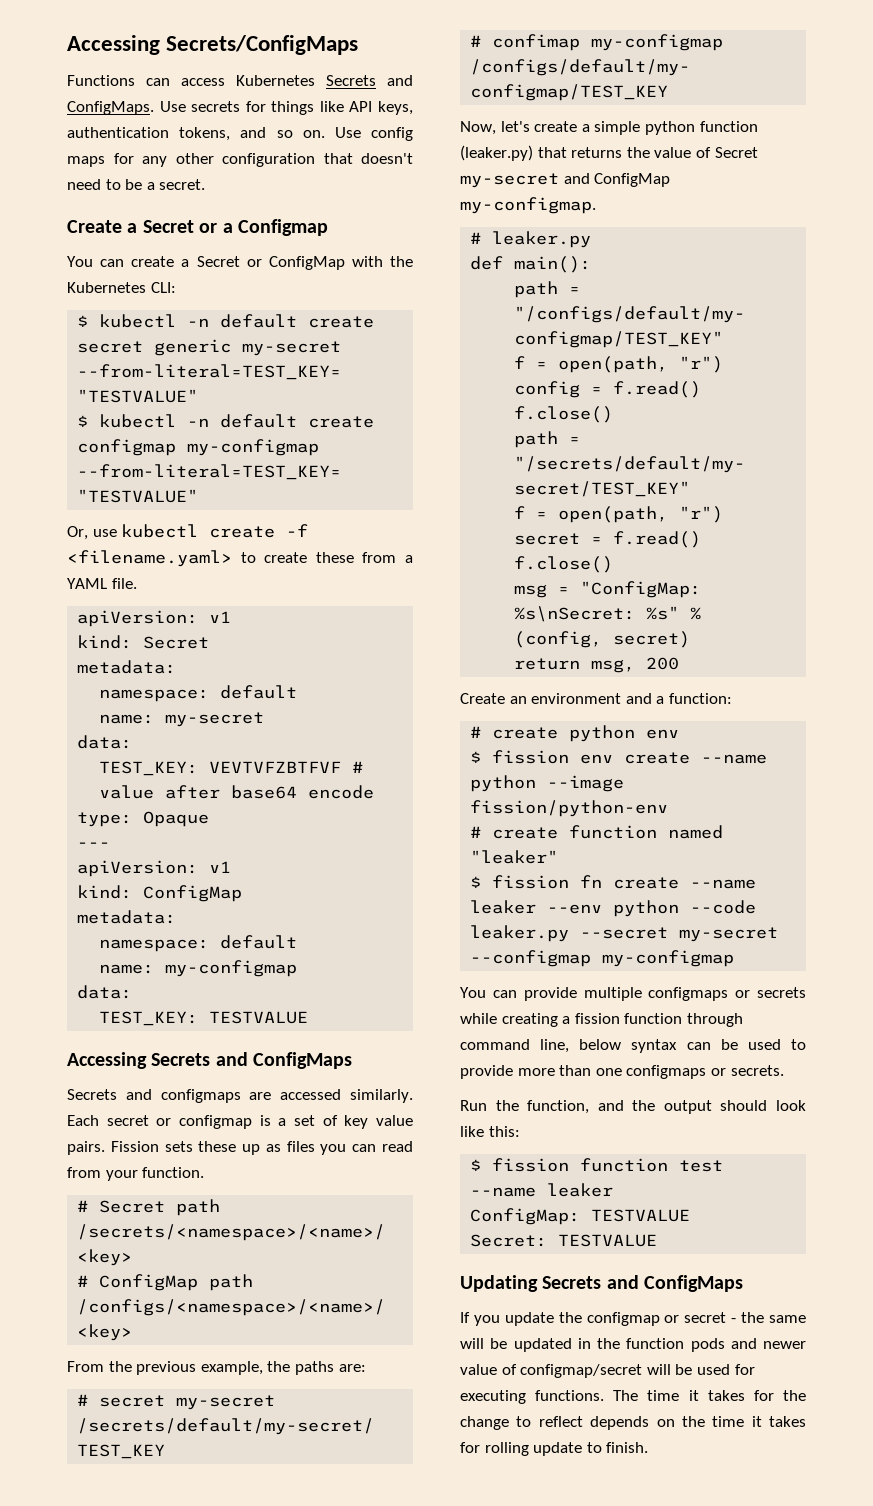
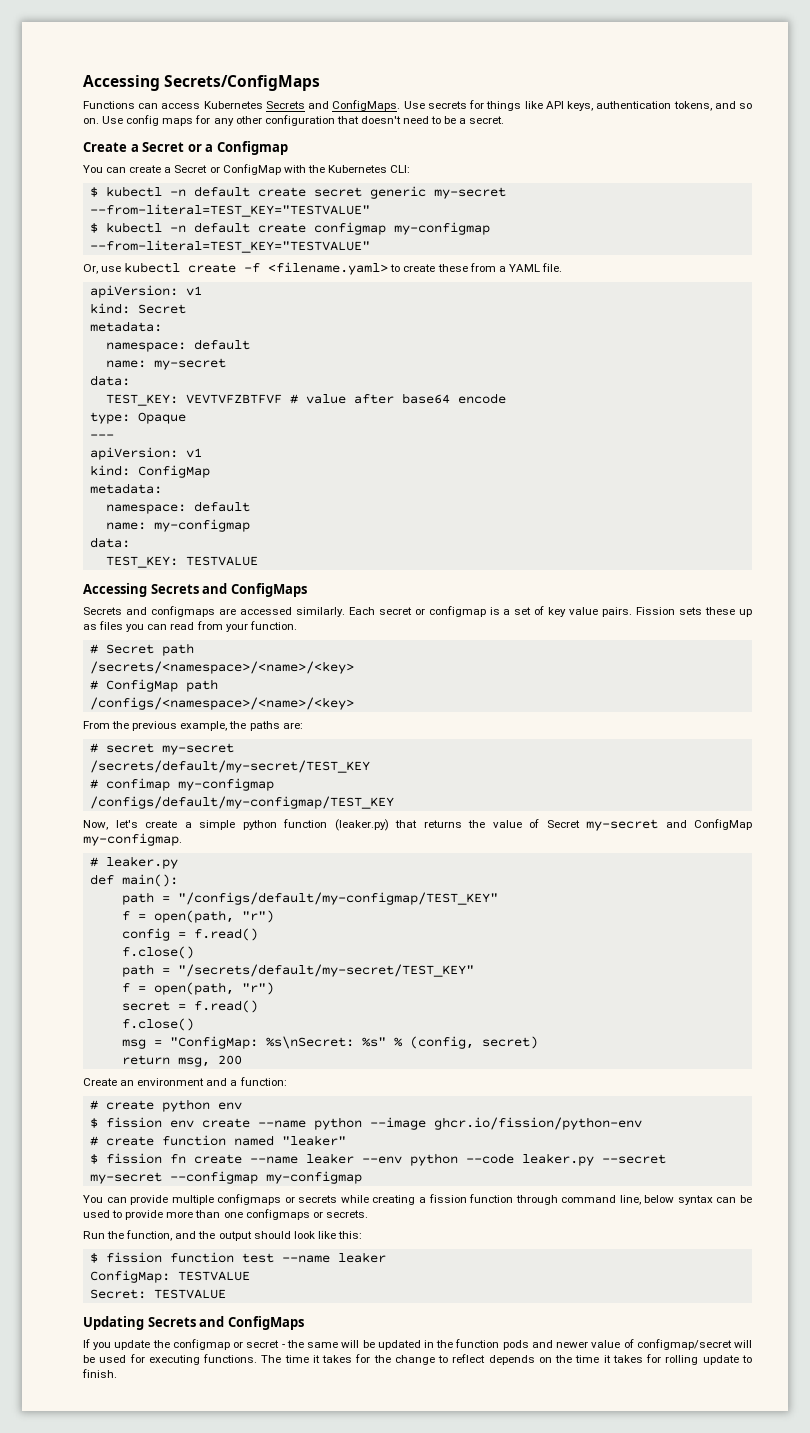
- $ fission env create --name python --image fission/python-env
+ $ fission env create --name python --image ghcr.io/fission/python-env

